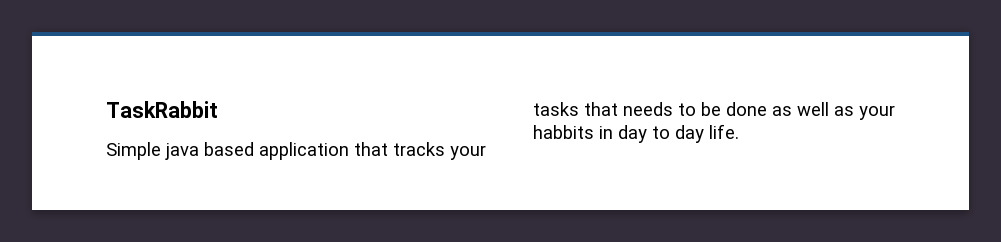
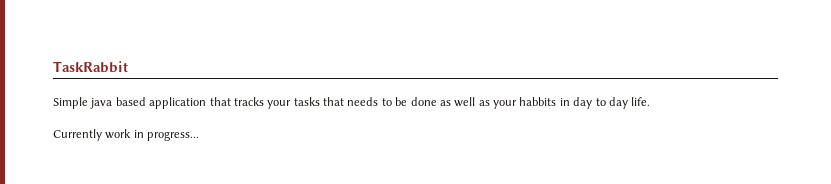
+ Currently work in progress...

